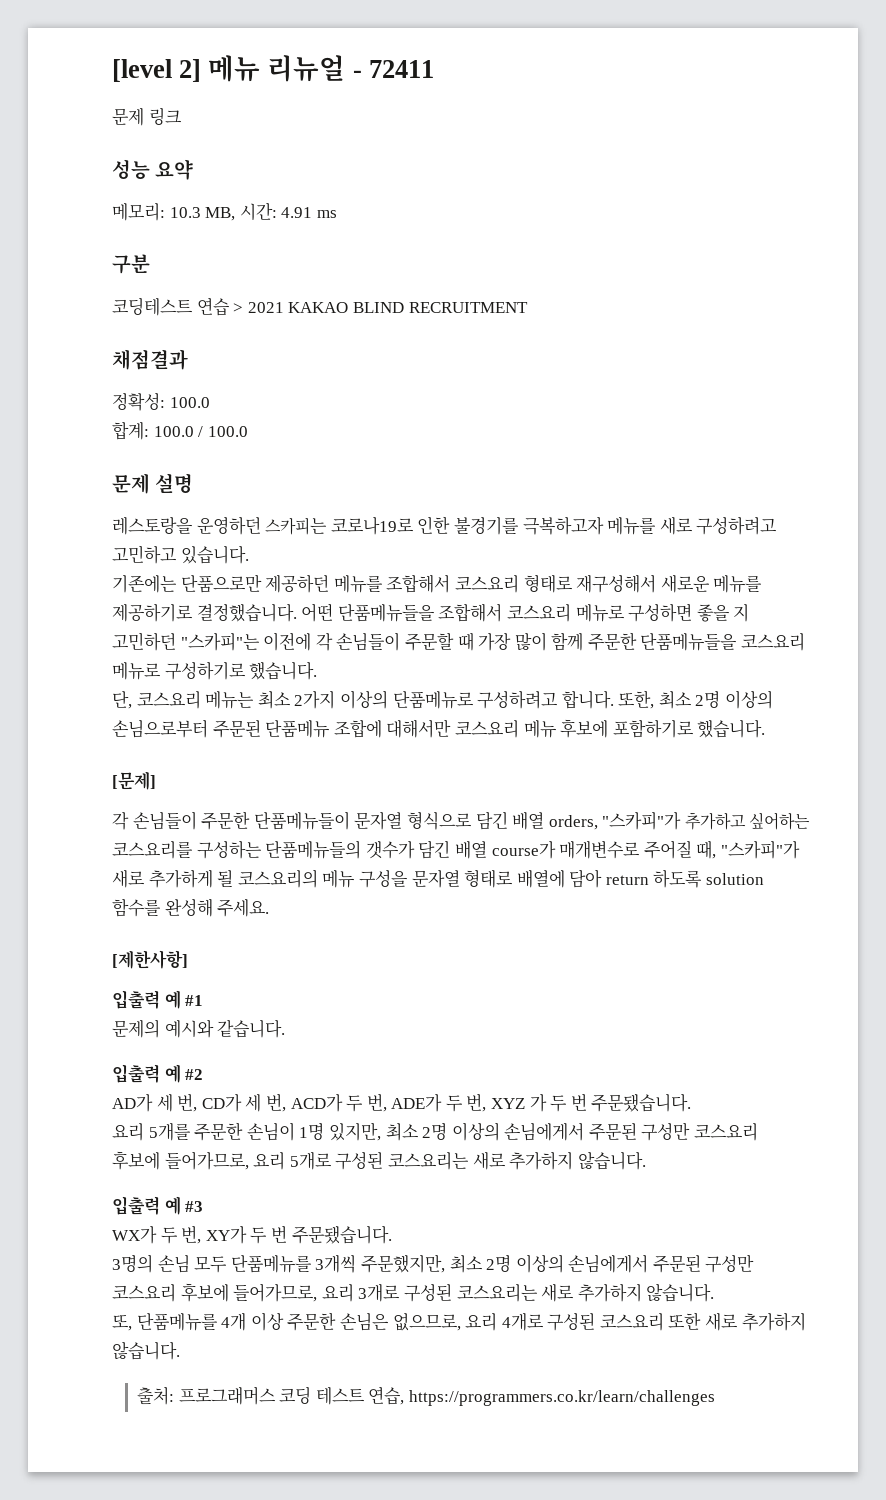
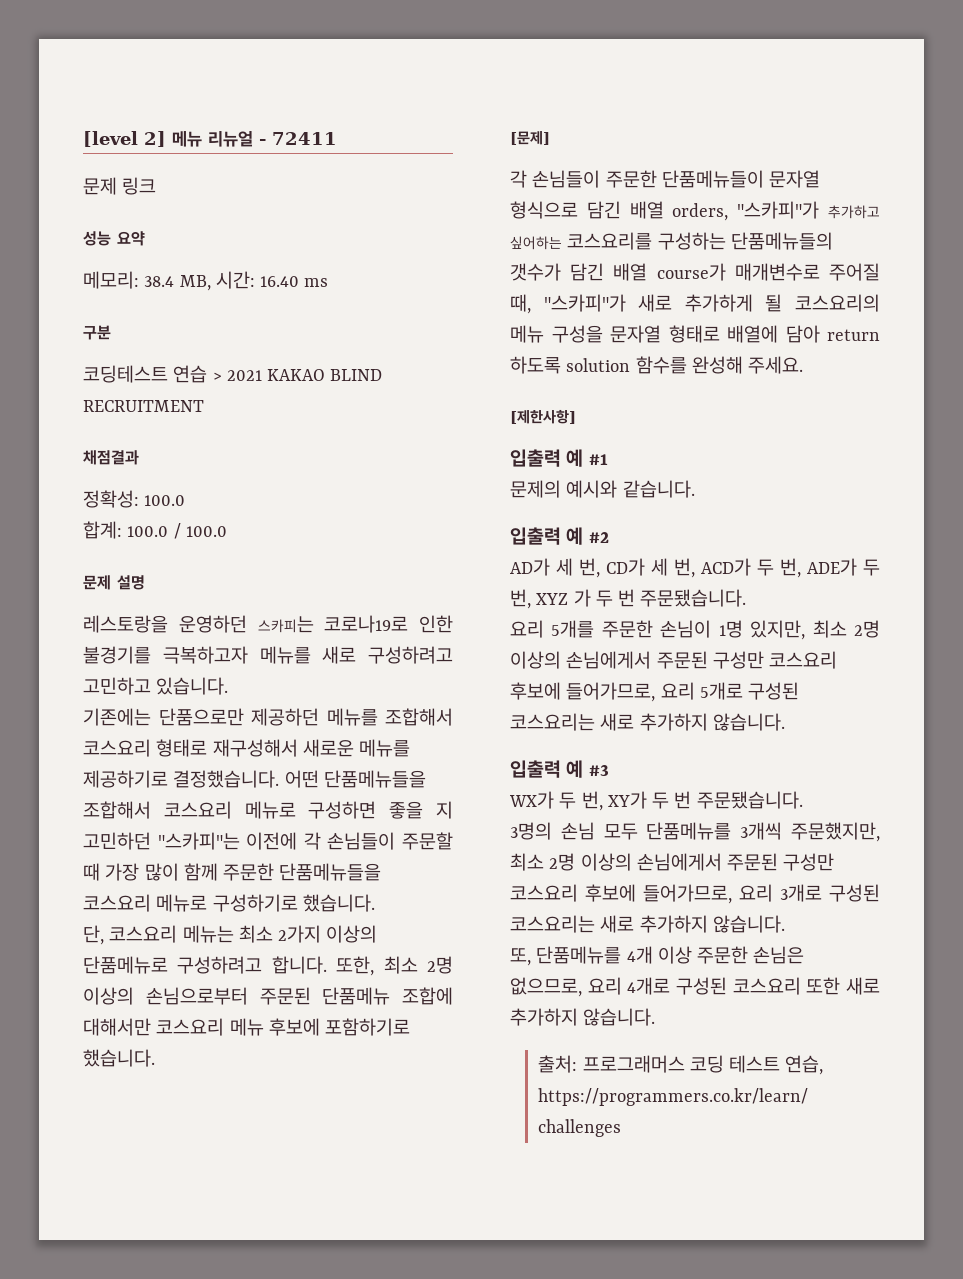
- 메모리: 10.3 MB, 시간: 4.91 ms
+ 메모리: 38.4 MB, 시간: 16.40 ms

